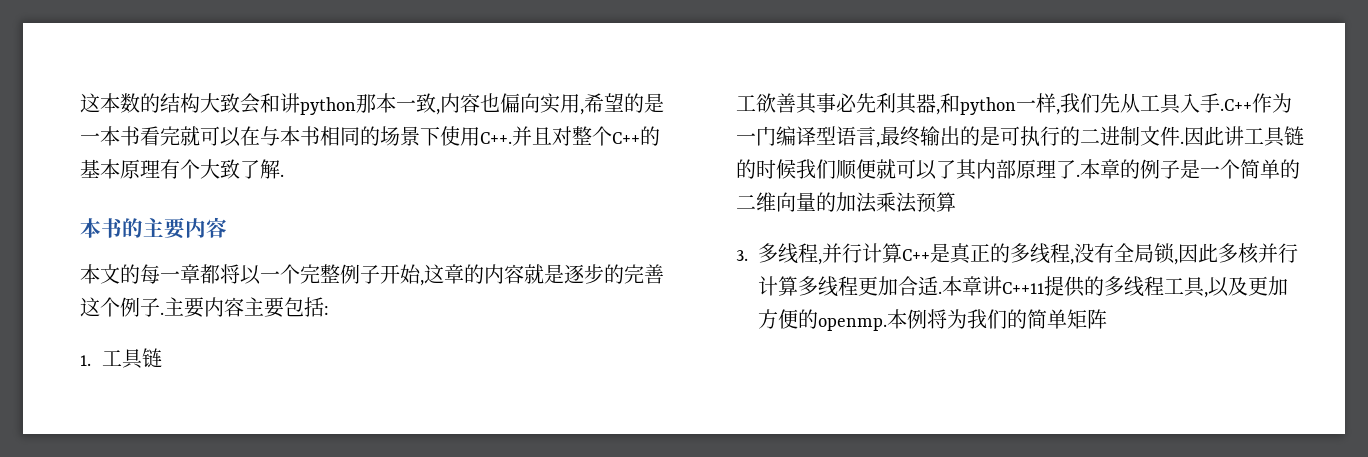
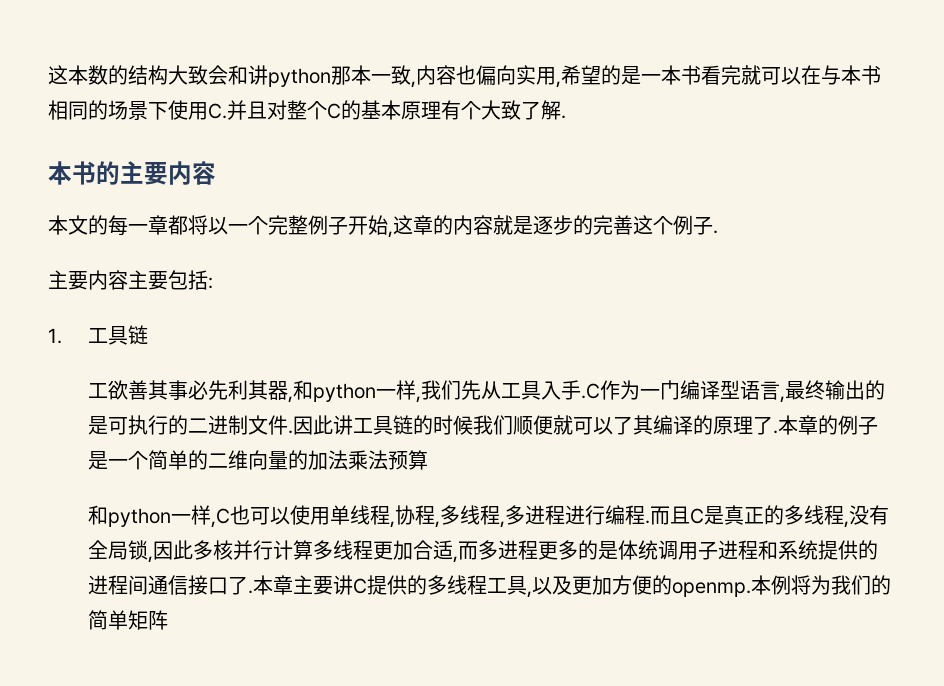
- 这本数的结构大致会和讲python那本一致,内容也偏向实用,希望的是一本书看完就可以在与本书相同的场景下使用C++.并且对整个C++的基本原理有个大致了解.
+ 这本数的结构大致会和讲python那本一致,内容也偏向实用,希望的是一本书看完就可以在与本书相同的场景下使用C.并且对整个C的基本原理有个大致了解.
- 本文的每一章都将以一个完整例子开始,这章的内容就是逐步的完善这个例子.主要内容主要包括:
+ 本文的每一章都将以一个完整例子开始,这章的内容就是逐步的完善这个例子.
+ 主要内容主要包括:
- 工欲善其事必先利其器,和python一样,我们先从工具入手.C++作为一门编译型语言,最终输出的是可执行的二进制文件.
+ 工欲善其事必先利其器,和python一样,我们先从工具入手.C作为一门编译型语言,最终输出的是可执行的二进制文件.
- 因此讲工具链的时候我们顺便就可以了其内部原理了.
+ 因此讲工具链的时候我们顺便就可以了其编译的原理了.
- 3.多线程,并行计算C++是真正的多线程,没有全局锁,因此多核并行计算多线程更加合适.本章讲C++11提供的多线程工具,以及更加方便的openmp.
+ 和python一样,C也可以使用单线程,协程,多线程,多进程进行编程.而且C是真正的多线程,没有全局锁,因此多核并行计算多线程更加合适,而多进程更多的是体统调用子进程和系统提供的进程间通信接口了.本章主要讲C提供的多线程工具,以及更加方便的openmp.

